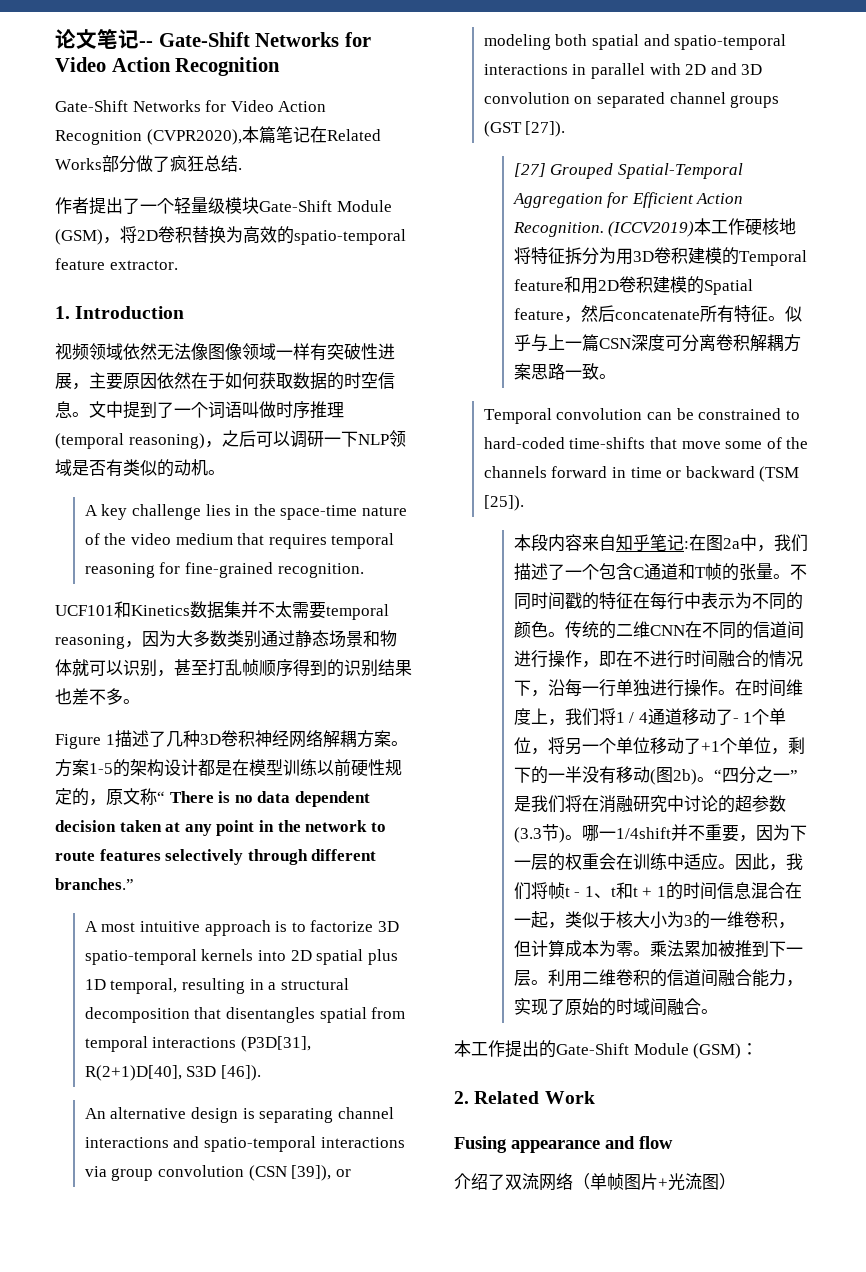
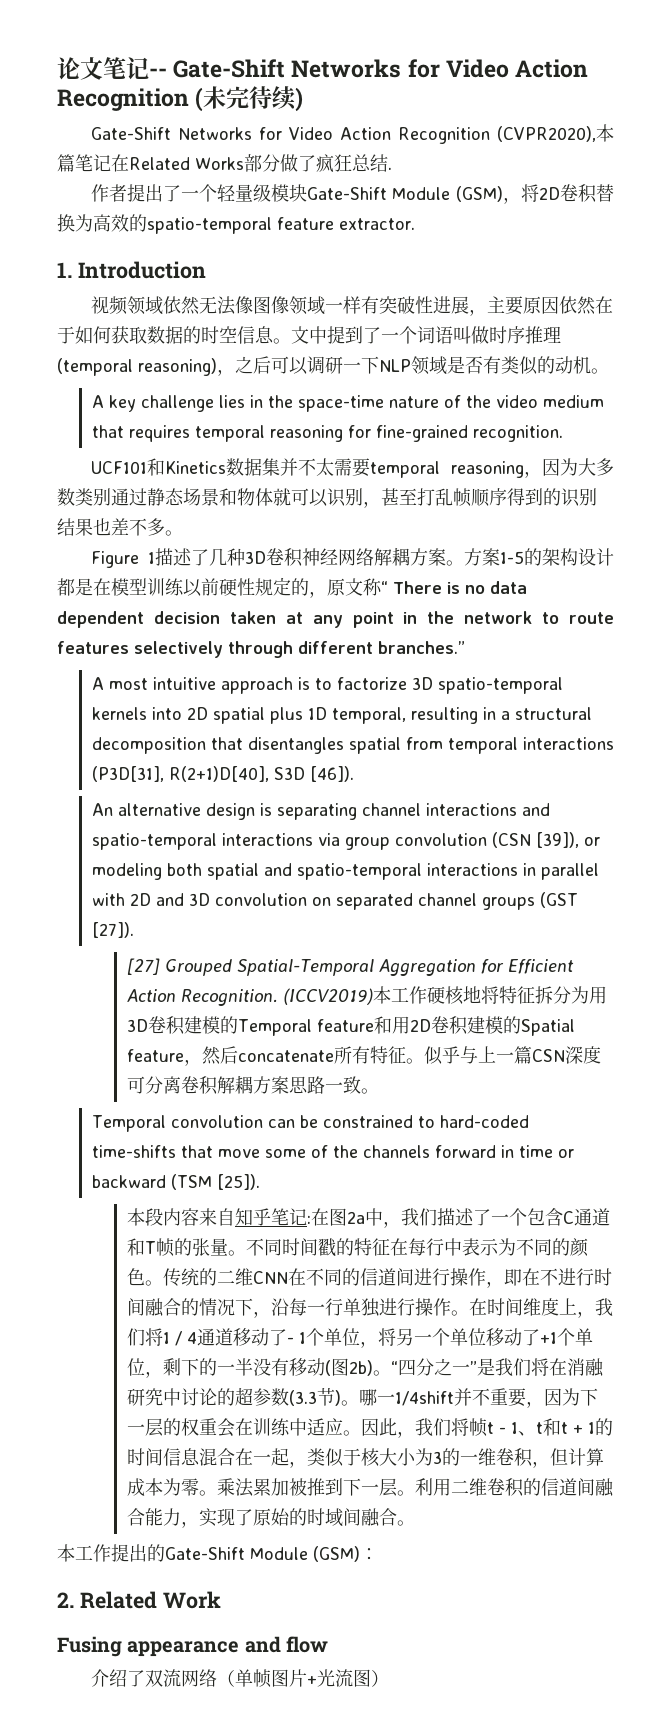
- 论文笔记-- Gate-Shift Networks for Video Action Recognition
+ 论文笔记-- Gate-Shift Networks for Video Action Recognition (未完待续)

